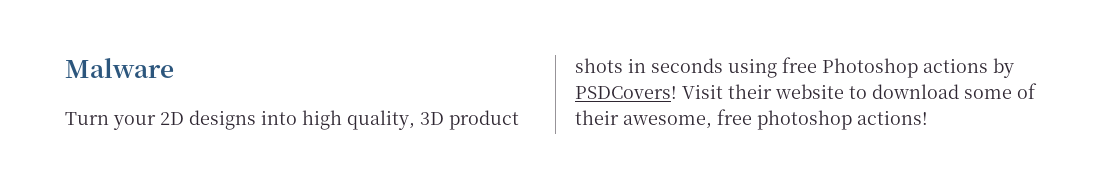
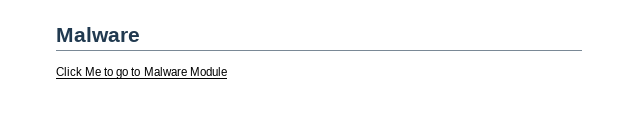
- Turn your 2D designs into high quality, 3D product shots in seconds using free Photoshop actions by PSDCovers! Visit their website to download some of their awesome, free photoshop actions!
+ Click Me to go to Malware Module

